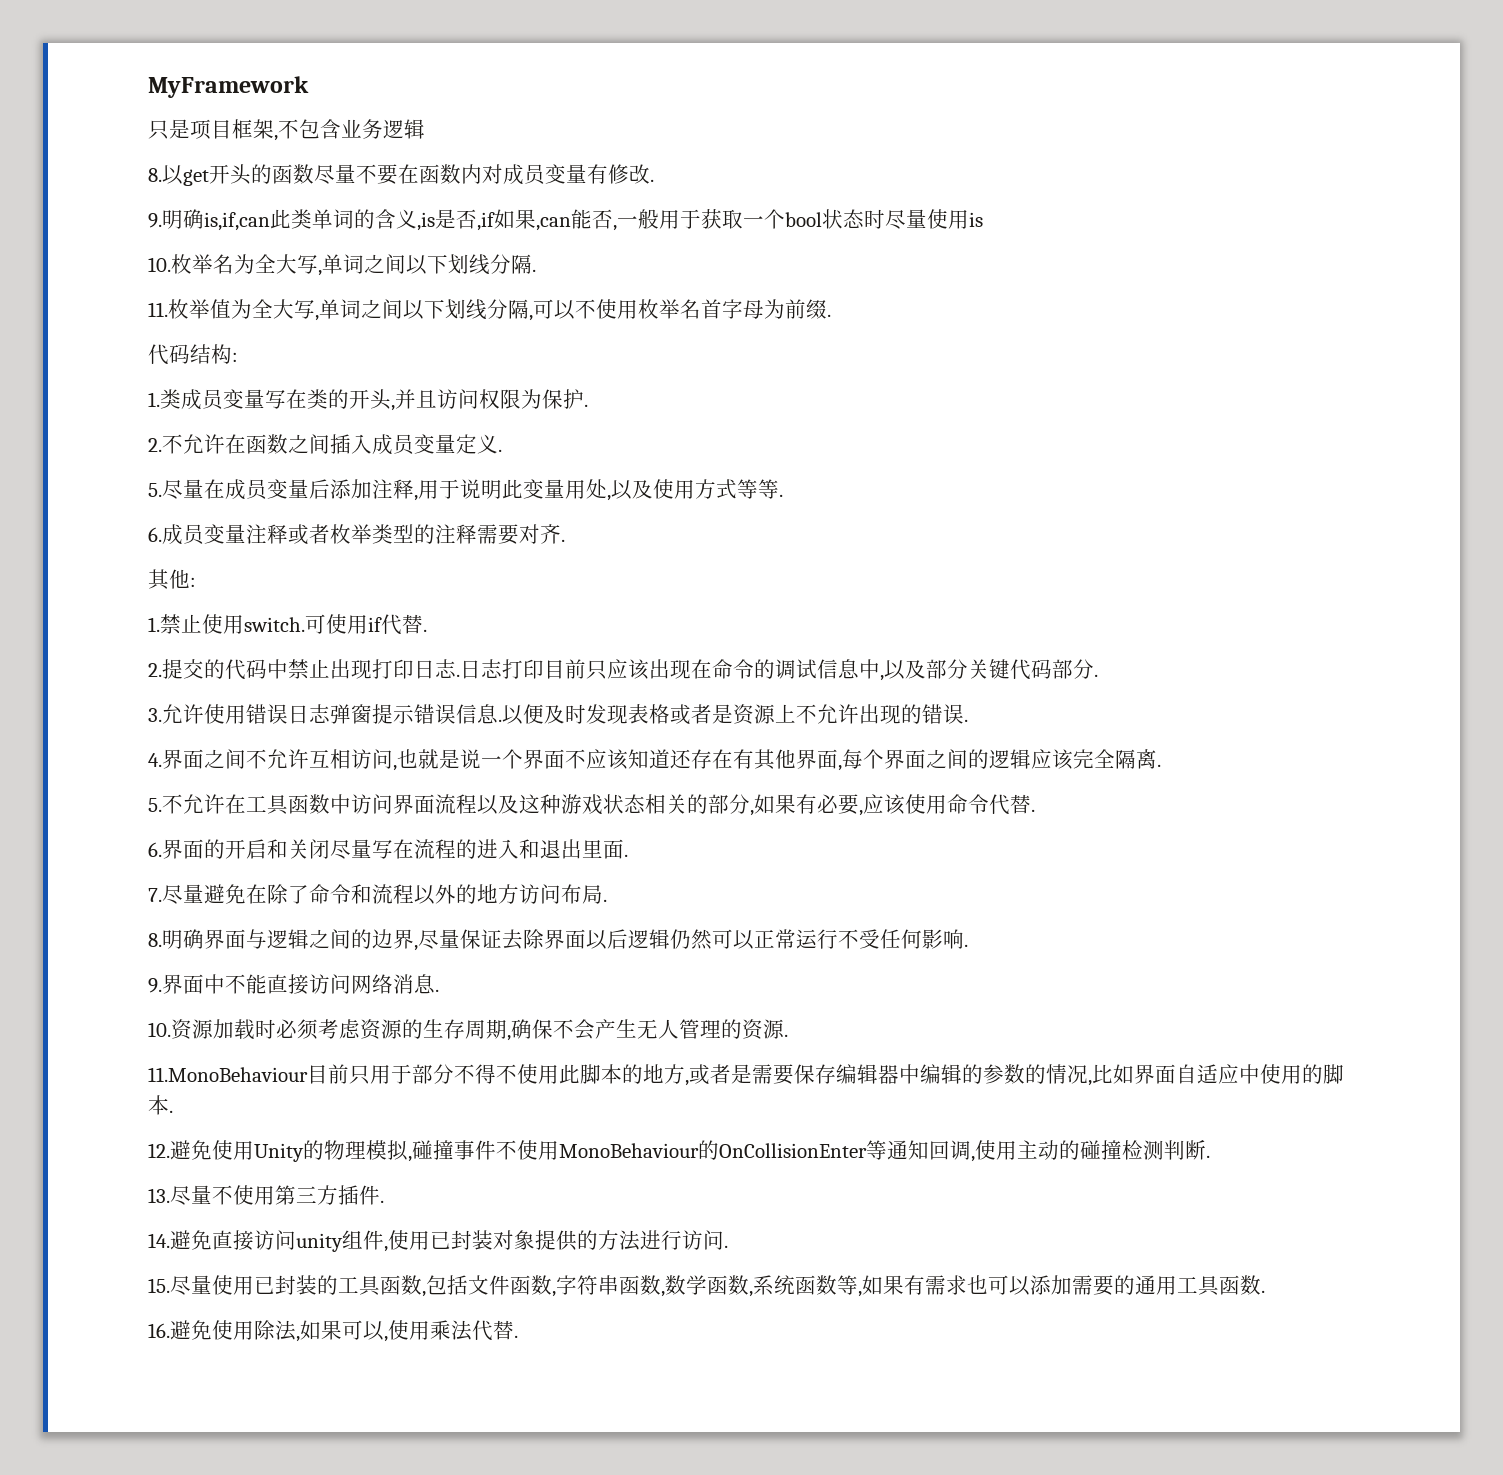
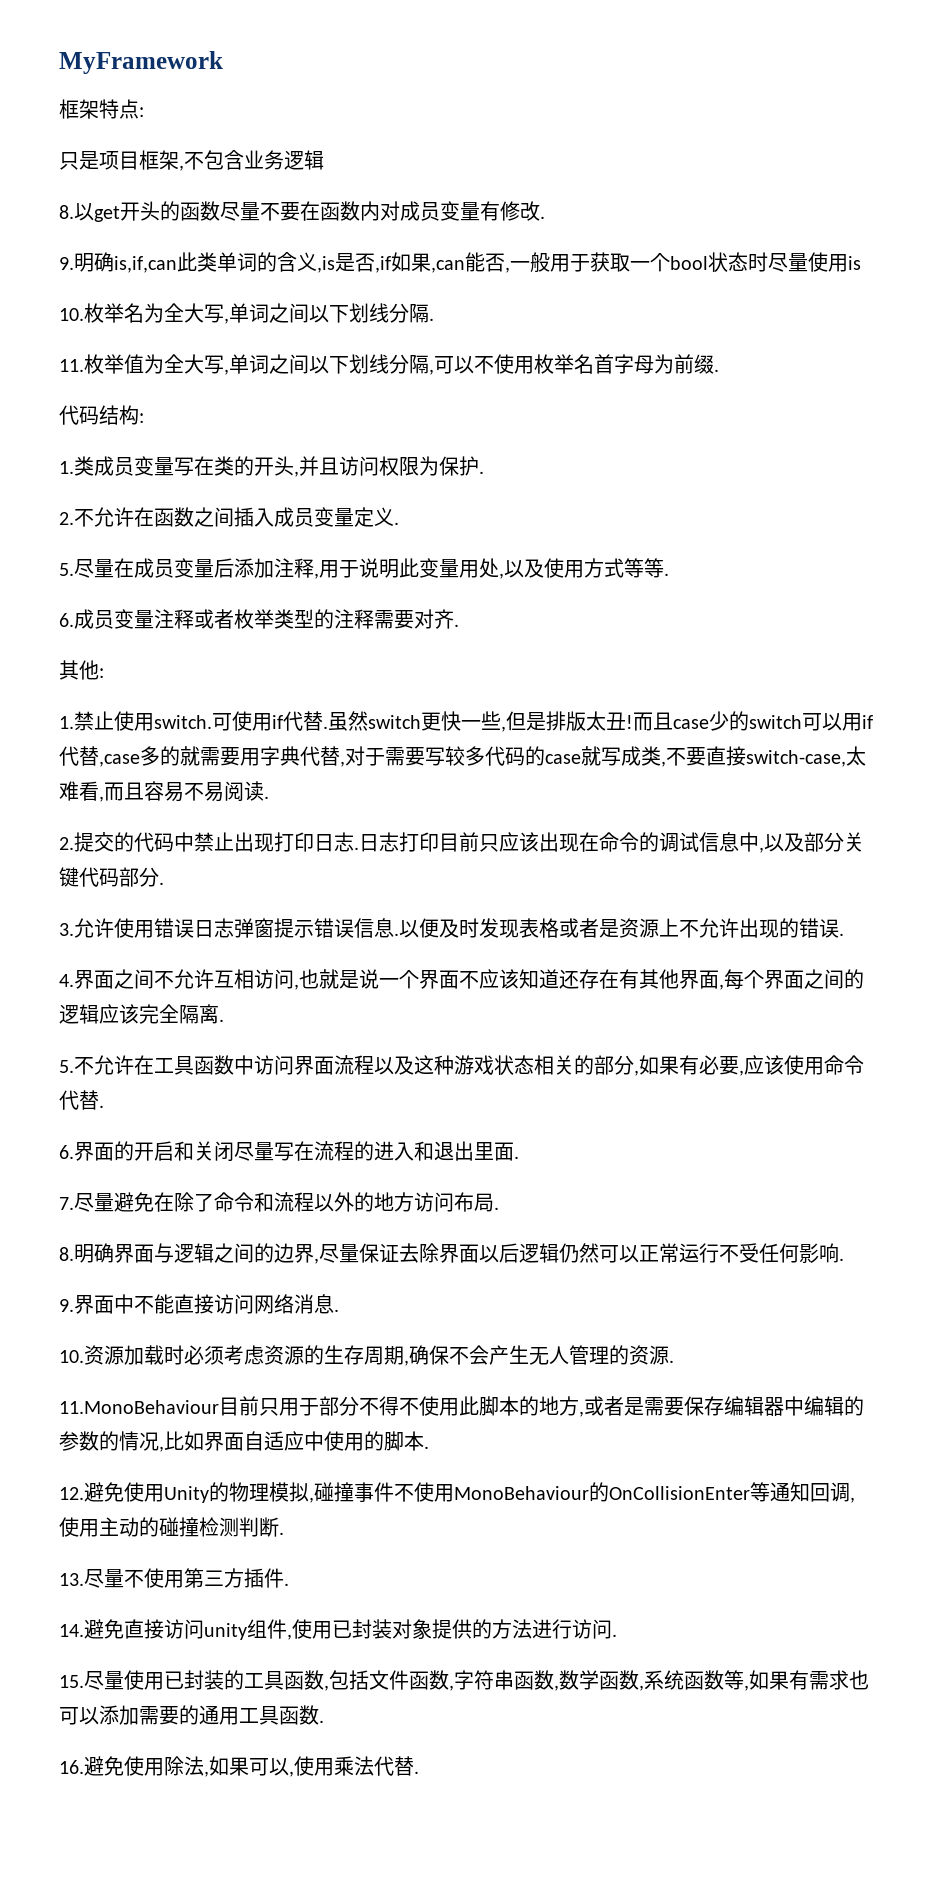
+ 框架特点:
+ 虽然switch更快一些,但是排版太丑!而且case少的switch可以用if代替,case多的就需要用字典代替,对于需要写较多代码的case就写成类,不要直接switch-case,太难看,而且容易不易阅读.

